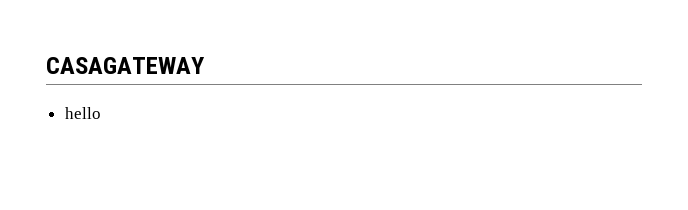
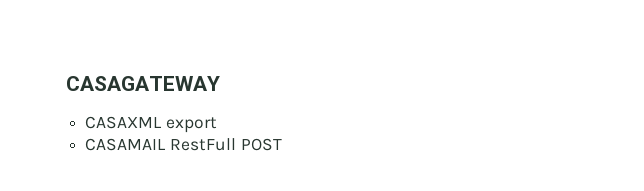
- hello
+ CASAXML export
+ CASAMAIL RestFull POST

